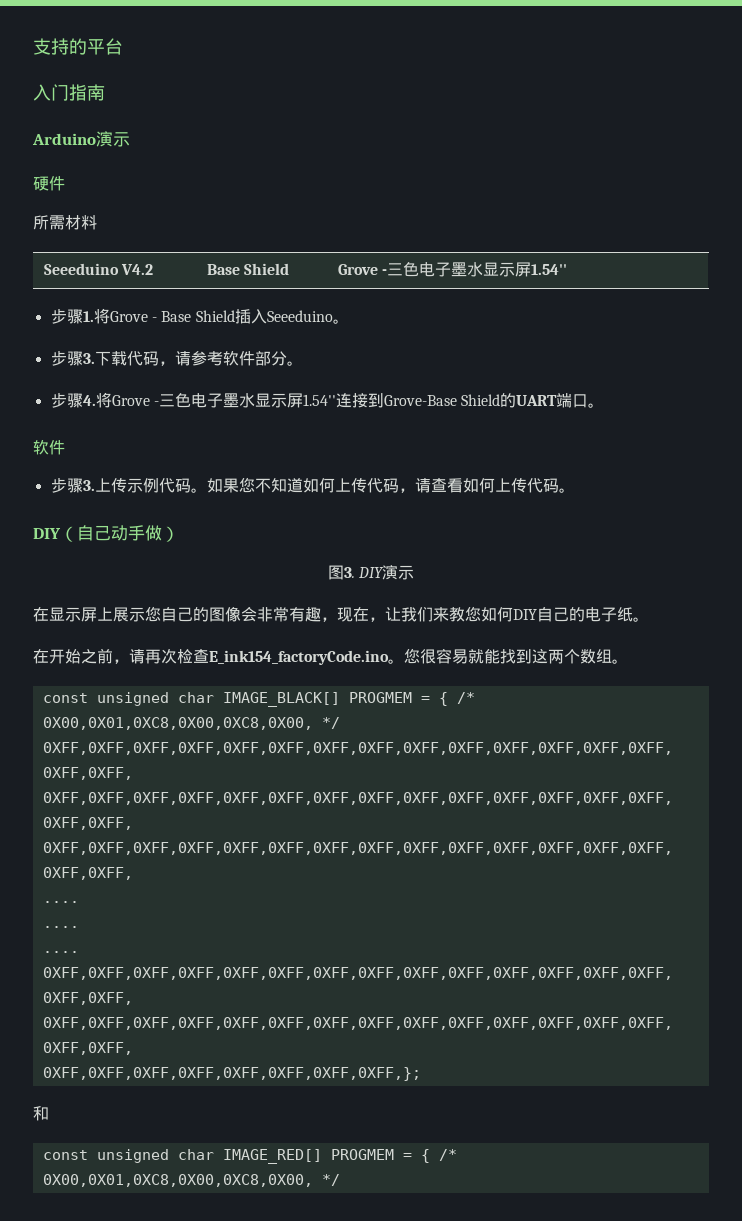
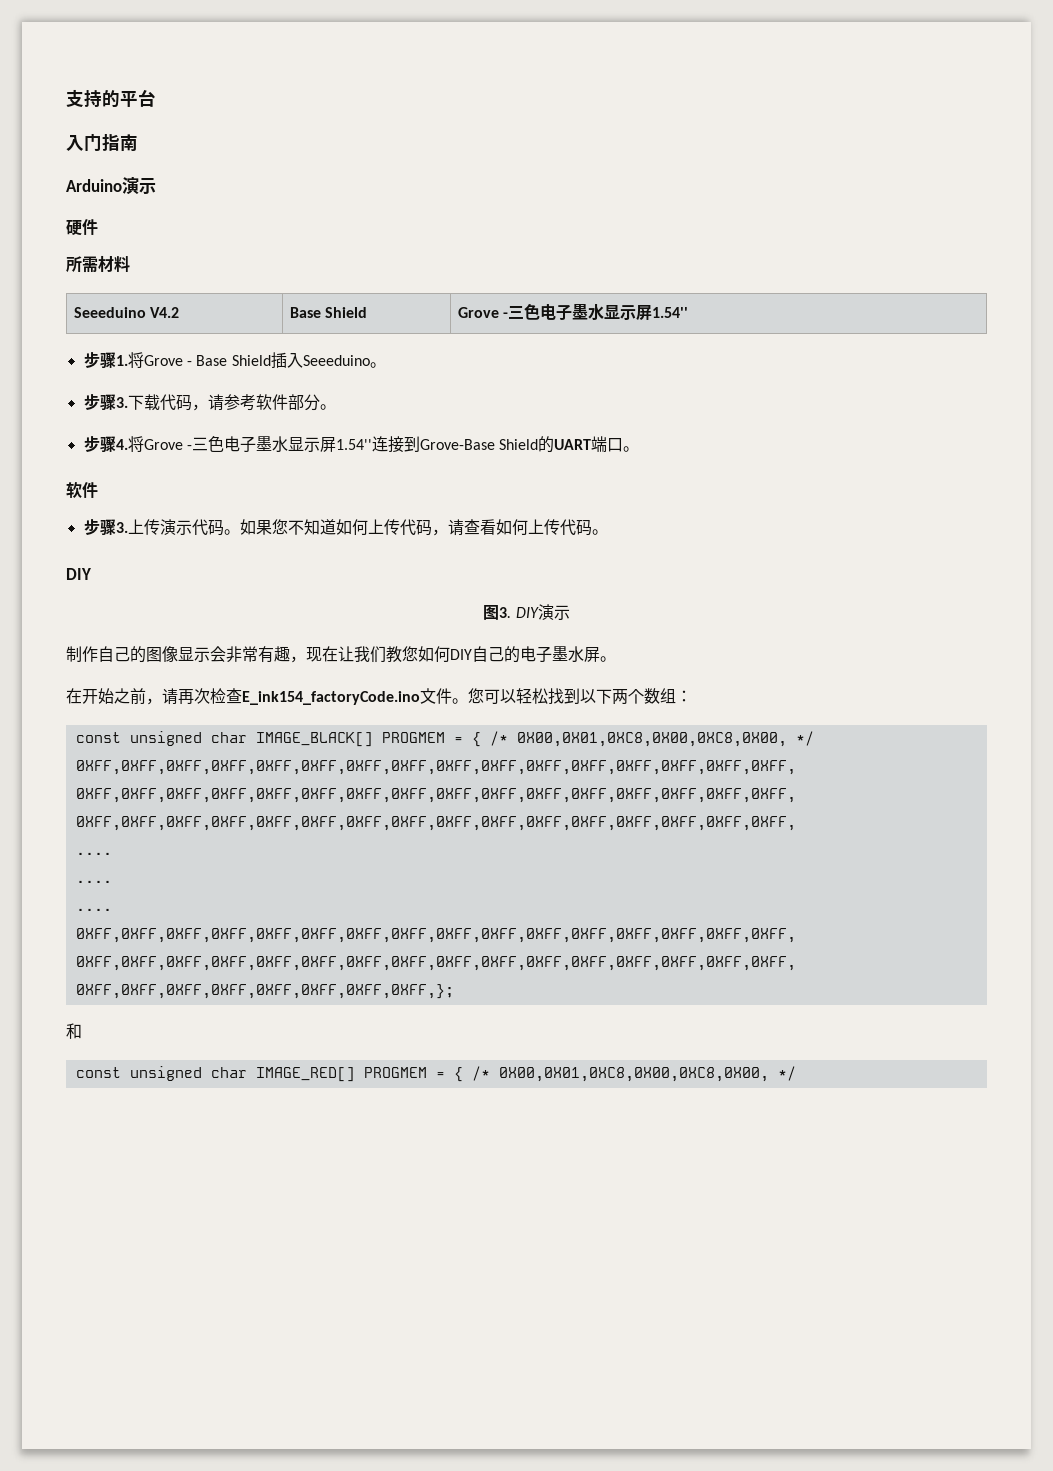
- 步骤3.上传示例代码。
+ 步骤3.上传演示代码。
  如果您不知道如何上传代码，请查看如何上传代码。
- DIY（自己动手做）
+ DIY
- 在显示屏上展示您自己的图像会非常有趣，现在，让我们来教您如何DIY自己的电子纸。
+ 制作自己的图像显示会非常有趣，现在让我们教您如何DIY自己的电子墨水屏。
- 在开始之前，请再次检查E_ink154_factoryCode.ino。您很容易就能找到这两个数组。
+ 在开始之前，请再次检查E_ink154_factoryCode.ino文件。您可以轻松找到以下两个数组：

